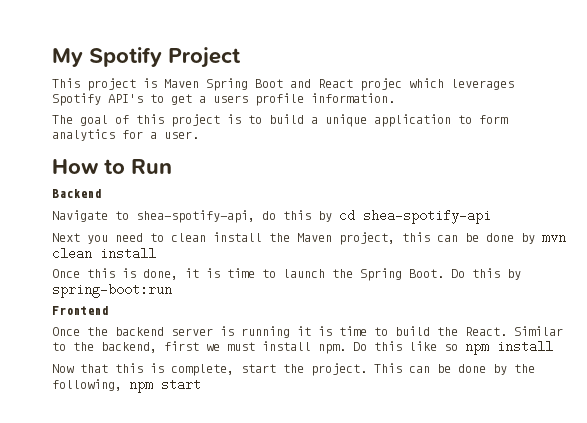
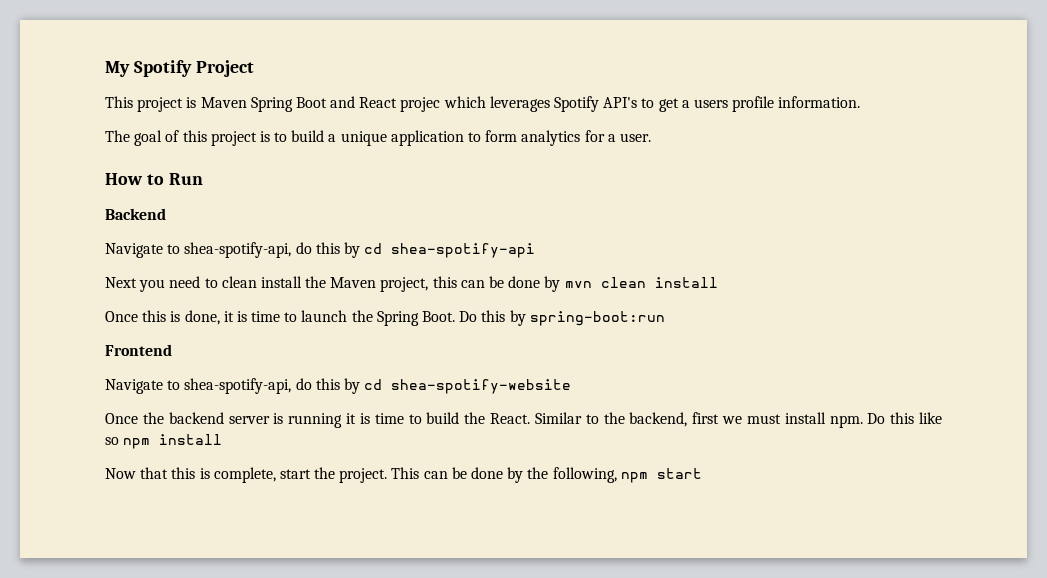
+ Navigate to shea-spotify-api, do this by cd shea-spotify-website

